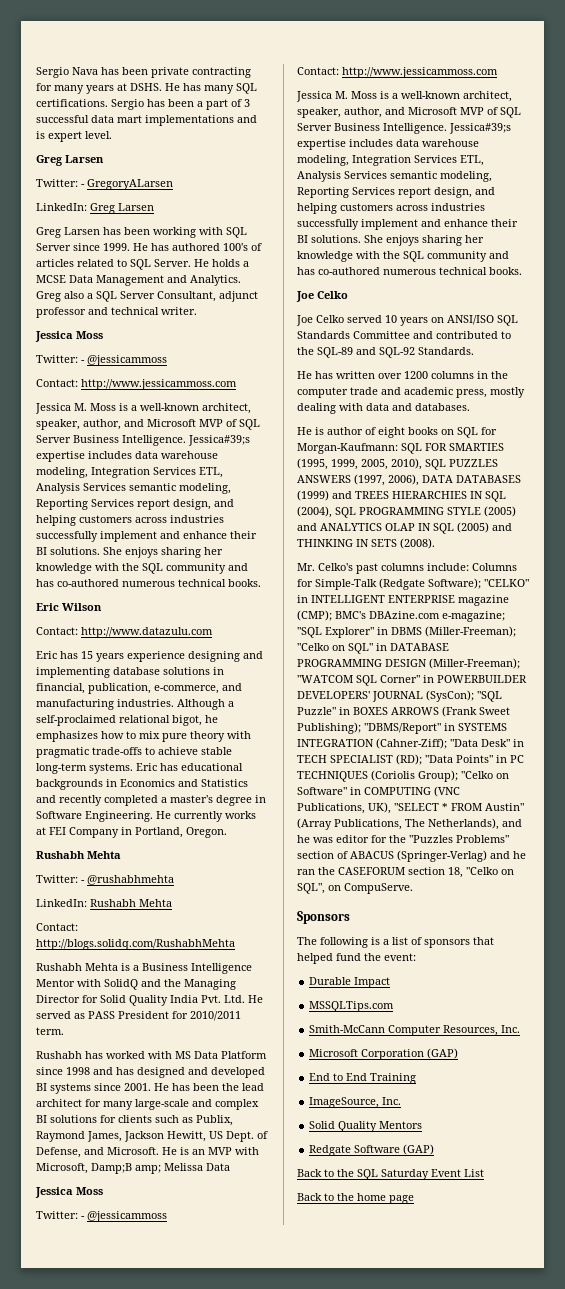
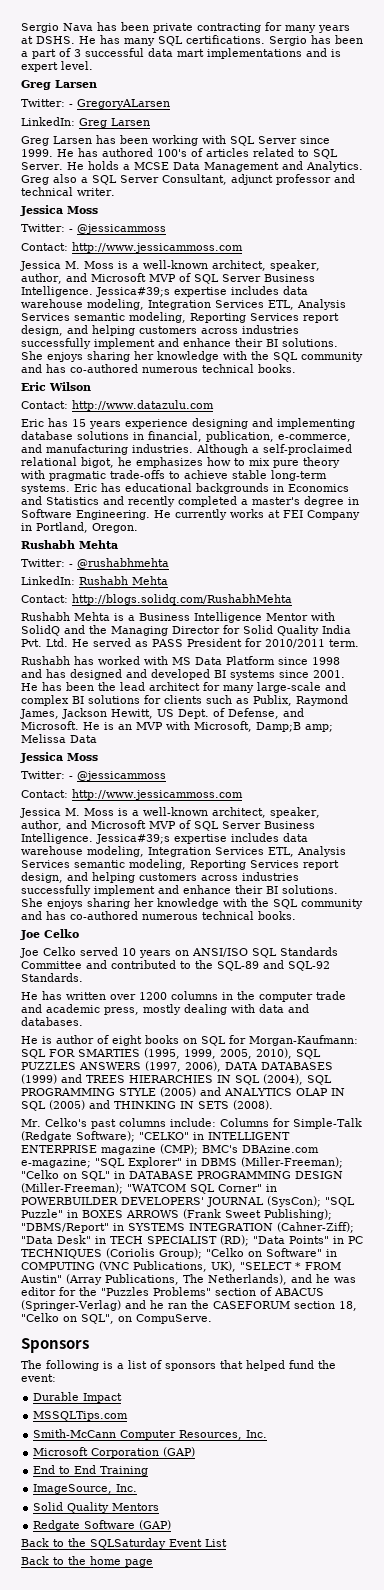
- Back to the SQL Saturday Event List
+ Back to the SQLSaturday Event List

